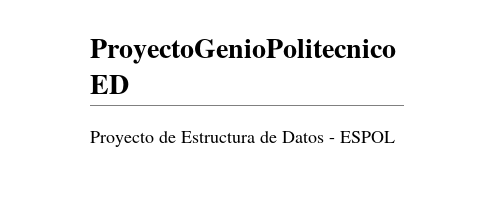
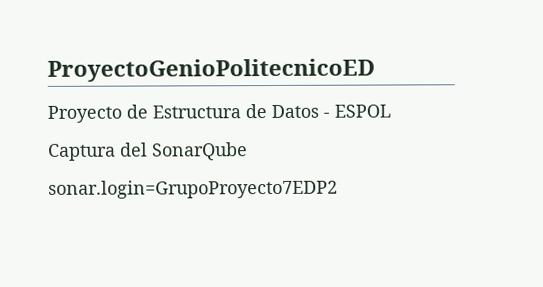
+ Captura del SonarQube
+ sonar.login=GrupoProyecto7EDP2

